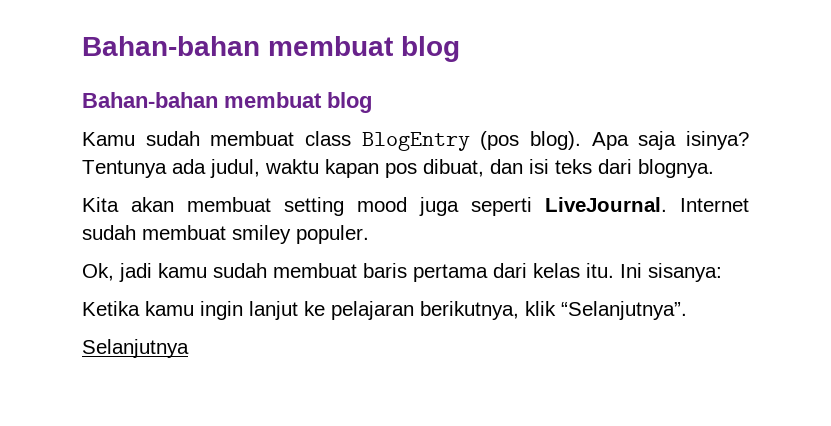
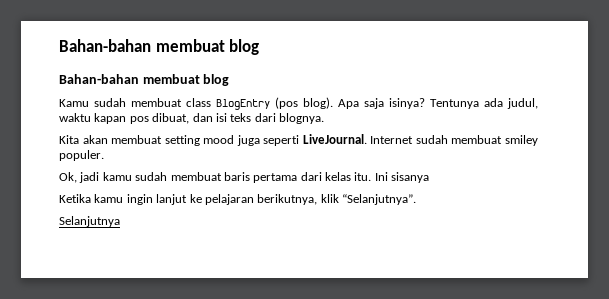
- Ini sisanya:
+ Ini sisanya

